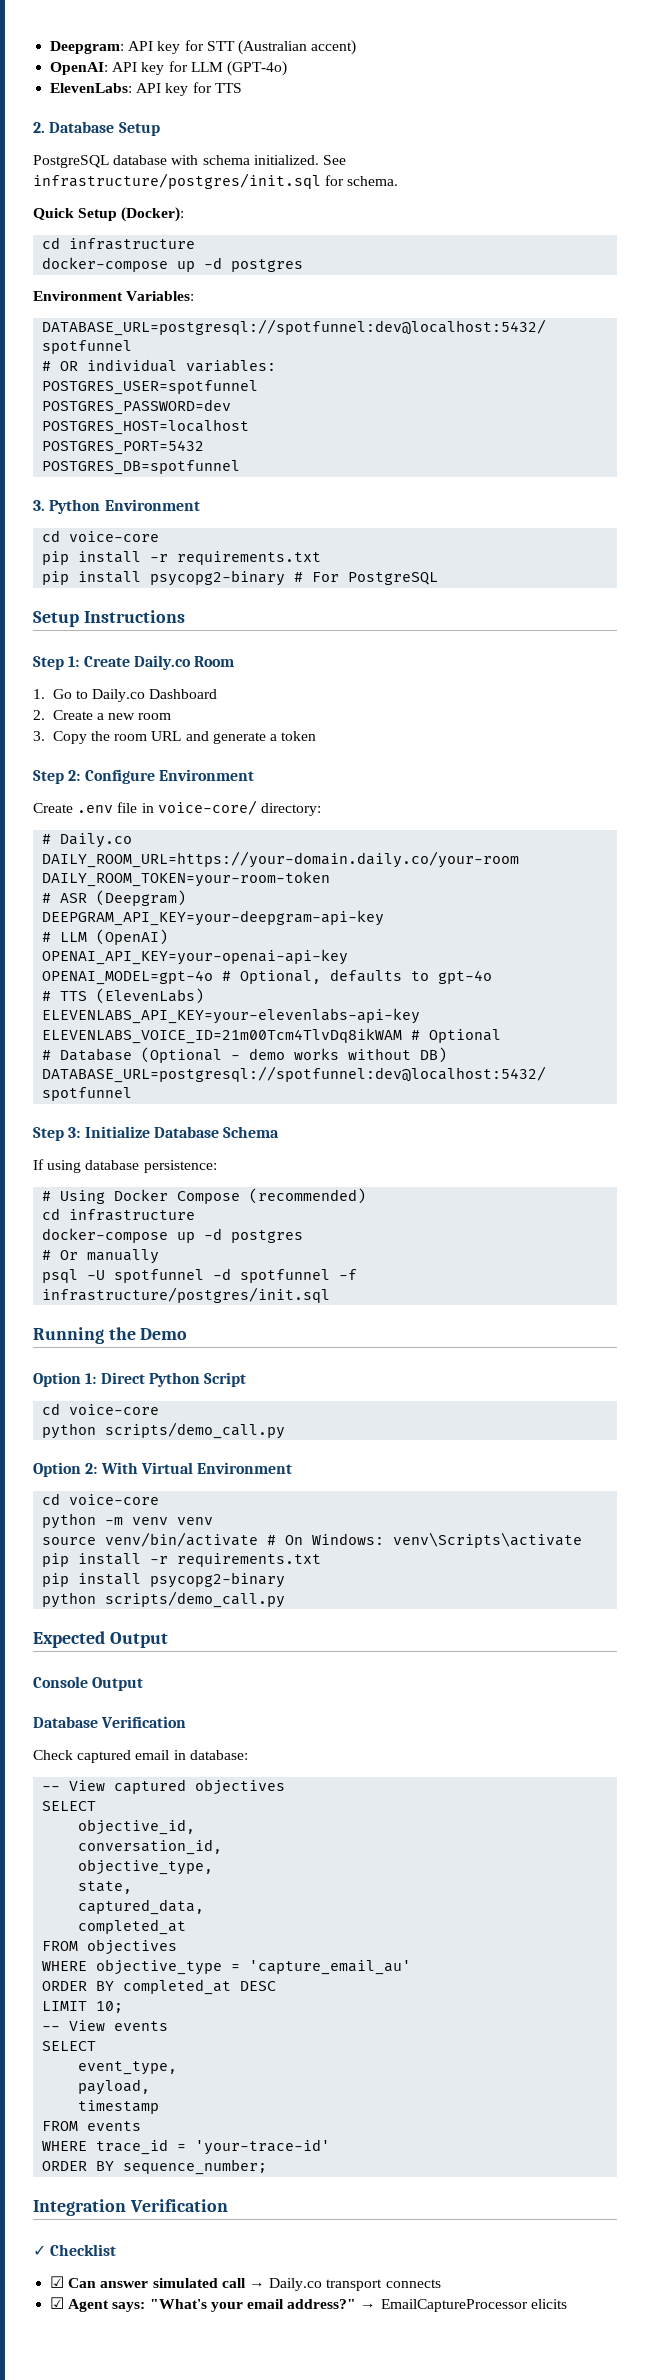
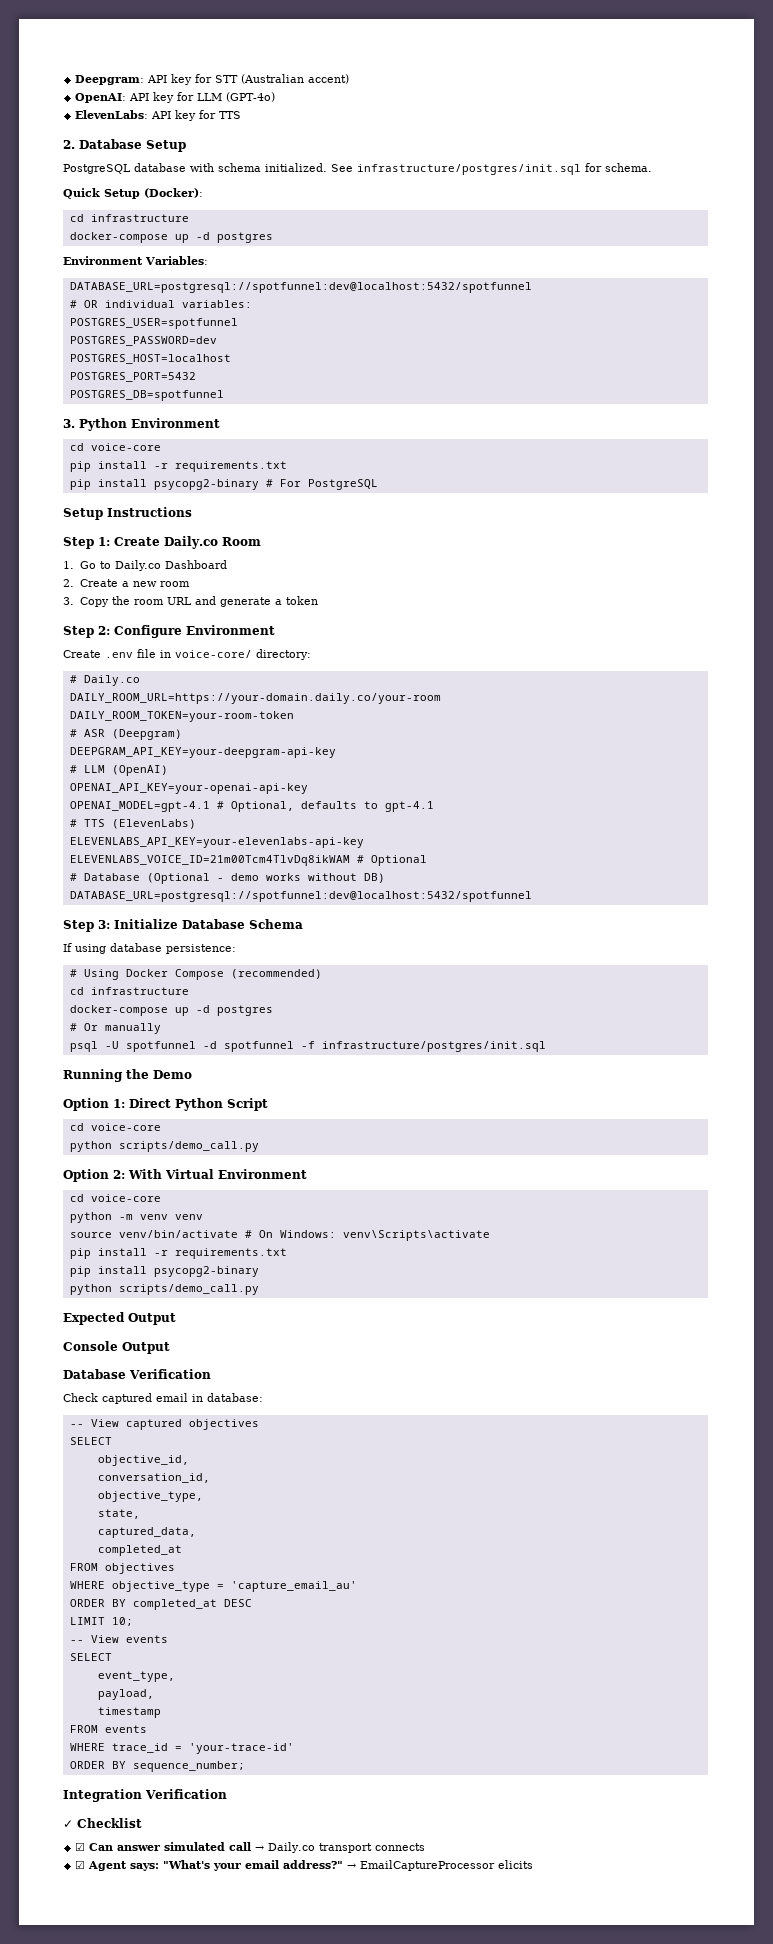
- OPENAI_MODEL=gpt-4o # Optional, defaults to gpt-4o
+ OPENAI_MODEL=gpt-4.1 # Optional, defaults to gpt-4.1

